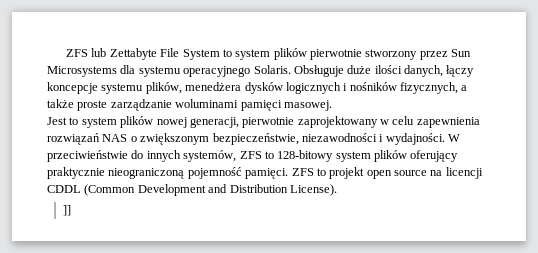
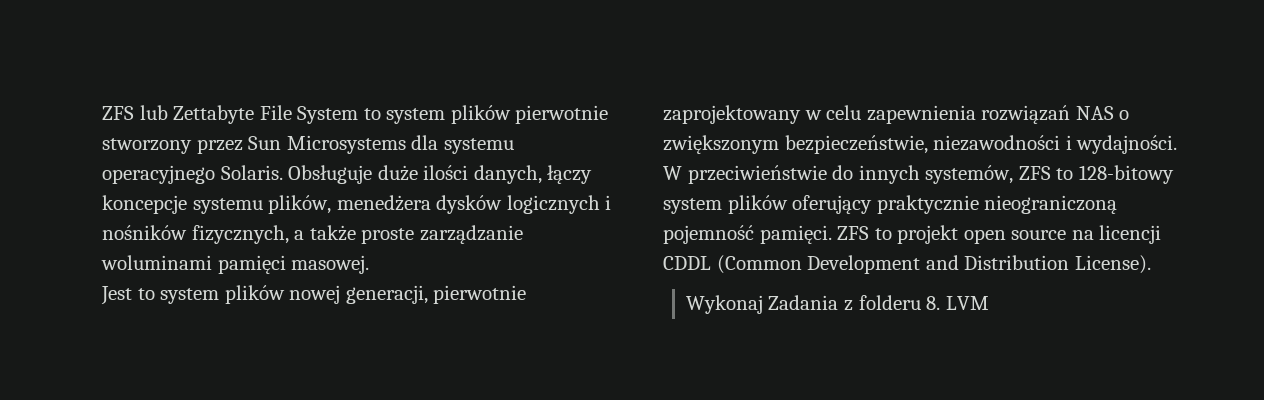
- ]]
+ Wykonaj Zadania z folderu 8. LVM

